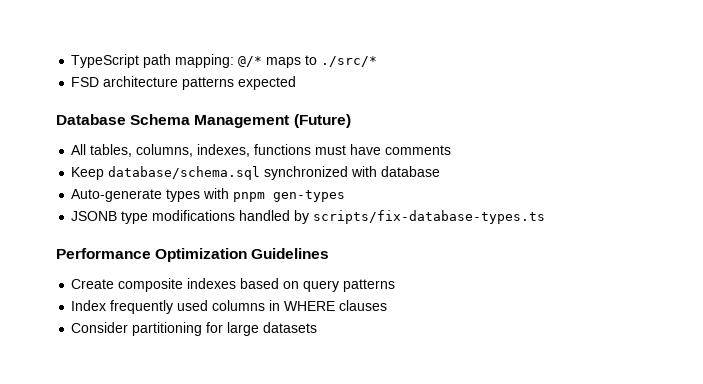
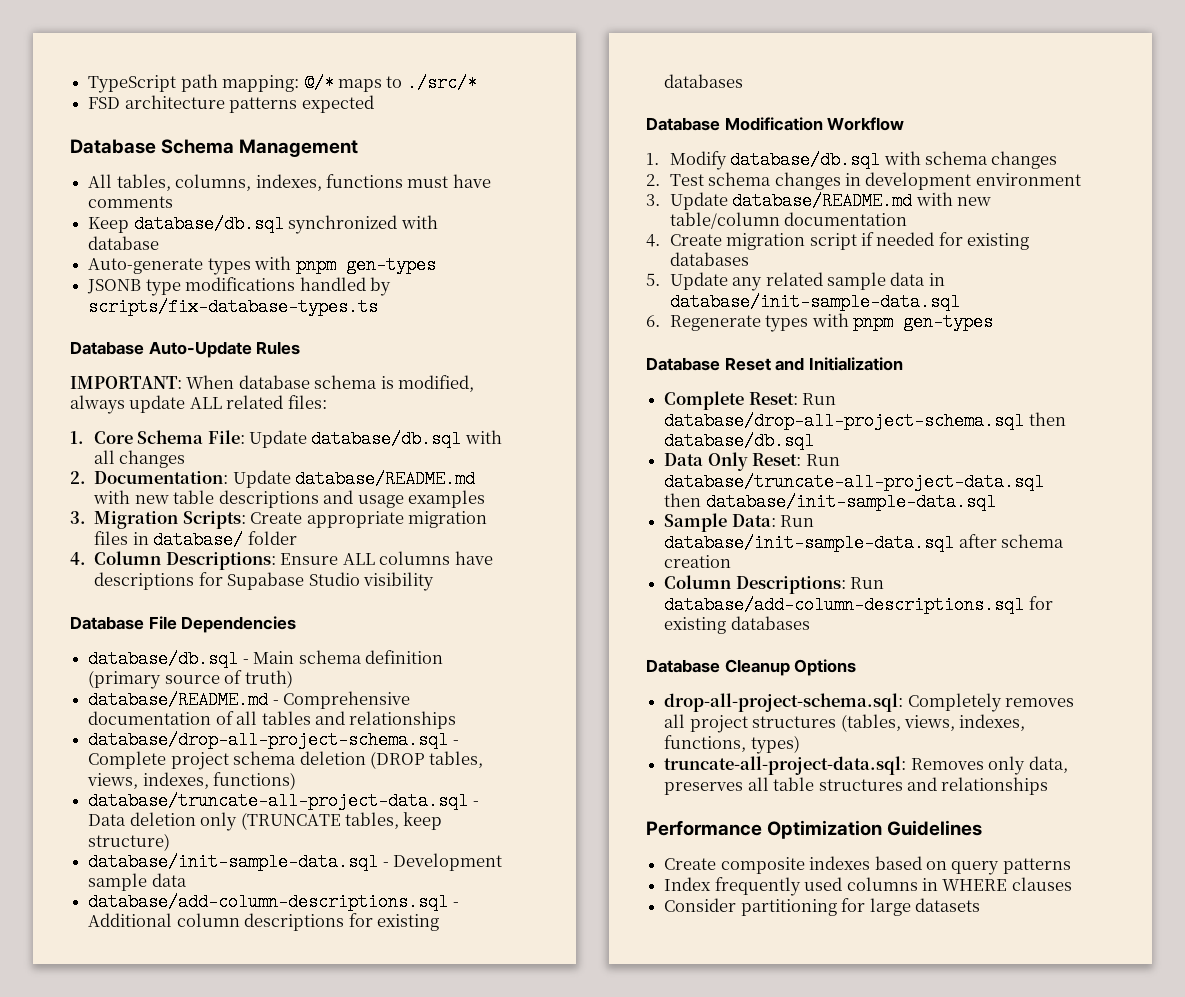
- Database Schema Management (Future)
+ Database Schema Management
- Keep database/schema.sql synchronized with database
+ Keep database/db.sql synchronized with database
+ Database Auto-Update Rules
+ IMPORTANT: When database schema is modified, always update ALL related files:
+ 1. Core Schema File: Update database/db.sql with all changes
+ 2. Documentation: Update database/README.md with new table descriptions and usage examples
+ 3. Migration Scripts: Create appropriate migration files in database/ folder
+ 4. Column Descriptions: Ensure ALL columns have descriptions for Supabase Studio visibility
+ Database File Dependencies
+ database/db.sql - Main schema definition (primary source of truth)
+ database/README.md - Comprehensive documentation of all tables and relationships
+ database/drop-all-project-schema.sql - Complete project schema deletion (DROP tables, views, indexes, functions)
+ database/truncate-all-project-data.sql - Data deletion only (TRUNCATE tables, keep structure)
+ database/init-sample-data.sql - Development sample data
+ database/add-column-descriptions.sql - Additional column descriptions for existing databases
+ Database Modification Workflow
+ 1. Modify database/db.sql with schema changes
+ 2. Test schema changes in development environment
+ 3. Update database/README.md with new table/column documentation
+ 4. Create migration script if needed for existing databases
+ 5. Update any related sample data in database/init-sample-data.sql
+ 6. Regenerate types with pnpm gen-types
+ Database Reset and Initialization
+ Complete Reset: Run database/drop-all-project-schema.sql then database/db.sql
+ Data Only Reset: Run database/truncate-all-project-data.sql then database/init-sample-data.sql
+ Sample Data: Run database/init-sample-data.sql after schema creation
+ Column Descriptions: Run database/add-column-descriptions.sql for existing databases
+ Database Cleanup Options
+ drop-all-project-schema.sql: Completely removes all project structures (tables, views, indexes, functions, types)
+ truncate-all-project-data.sql: Removes only data, preserves all table structures and relationships

